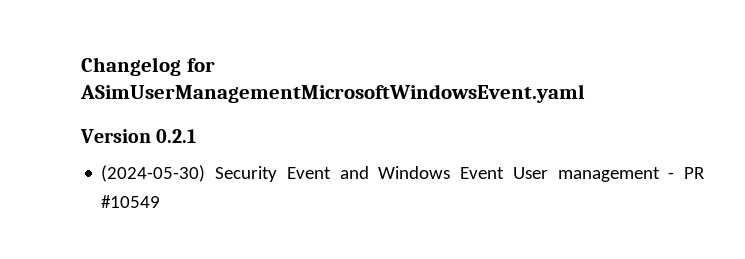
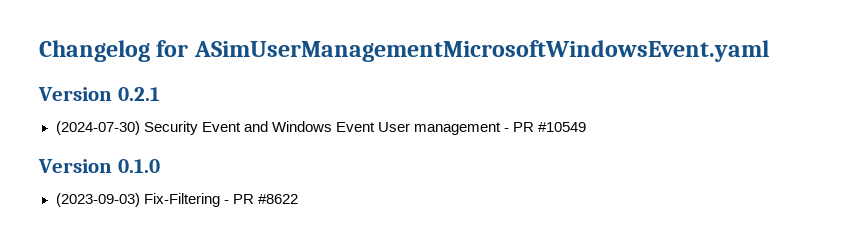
- (2024-05-30) Security Event and Windows Event User management - PR #10549
+ (2024-07-30) Security Event and Windows Event User management - PR #10549
+ Version 0.1.0
+ (2023-09-03) Fix-Filtering - PR #8622

